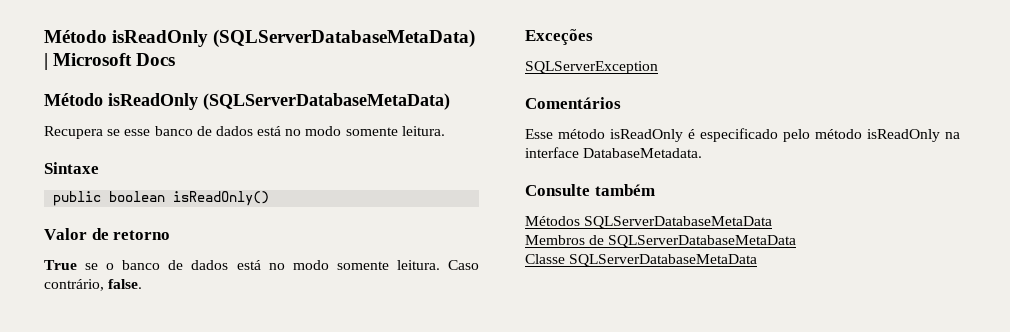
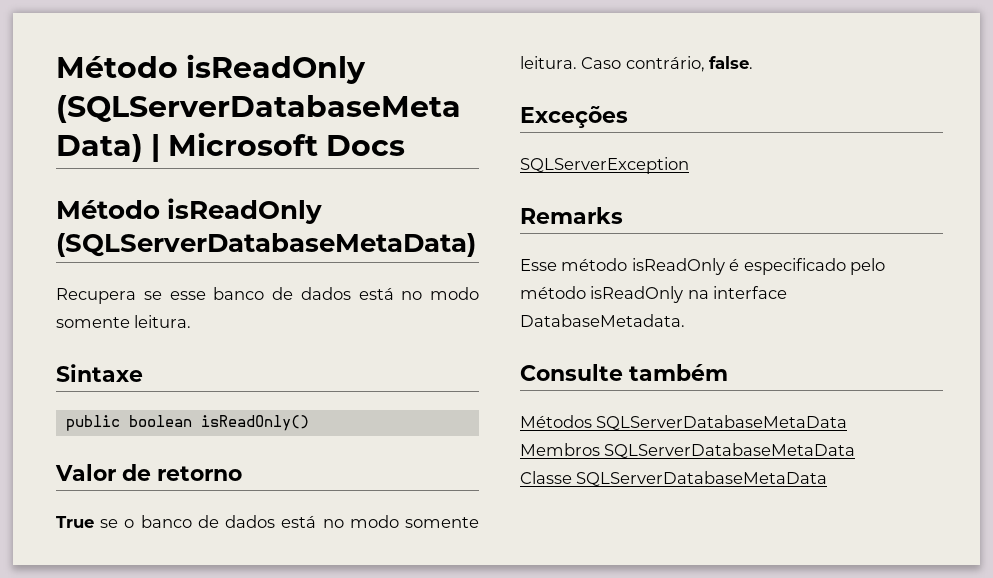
- Comentários
+ Remarks
- Membros de SQLServerDatabaseMetaData
+ Membros SQLServerDatabaseMetaData

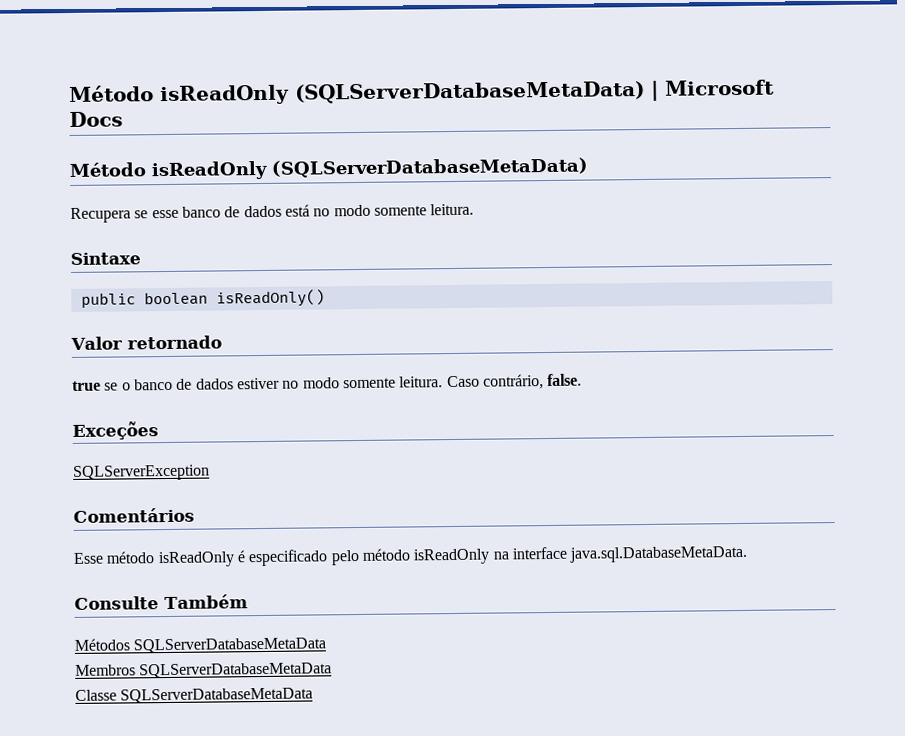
- Valor de retorno
- True se o banco de dados está no modo somente leitura.
+ Valor retornado
+ true se o banco de dados estiver no modo somente leitura.
- Remarks
+ Comentários
- Esse método isReadOnly é especificado pelo método isReadOnly na interface DatabaseMetadata.
+ Esse método isReadOnly é especificado pelo método isReadOnly na interface java.sql.DatabaseMetaData.
- Consulte também
+ Consulte Também

